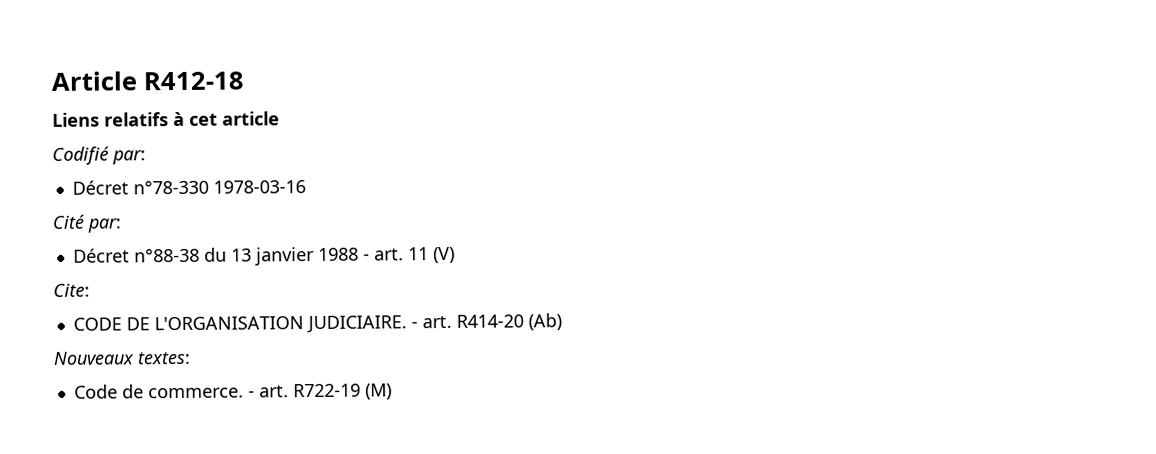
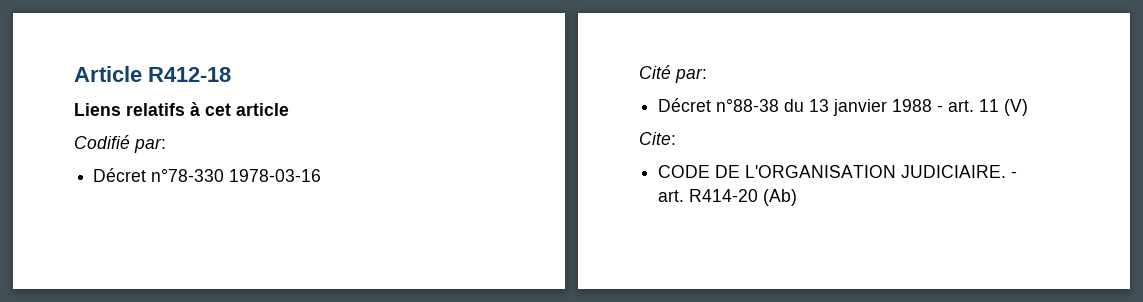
- Nouveaux textes:
- Code de commerce. - art. R722-19 (M)

